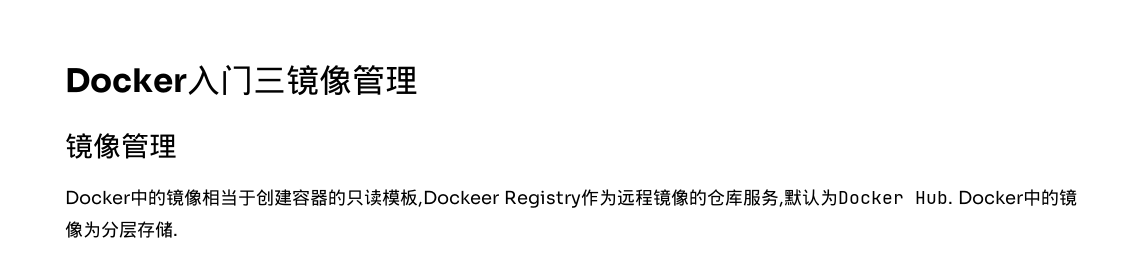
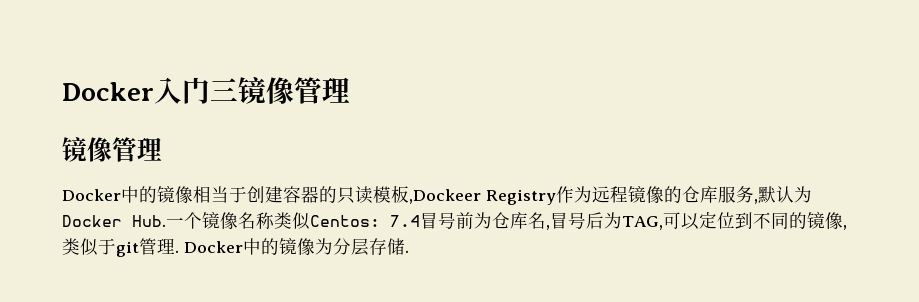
- Docker中的镜像相当于创建容器的只读模板,Dockeer Registry作为远程镜像的仓库服务,默认为Docker Hub. Docker中的镜像为分层存储.
+ Docker中的镜像相当于创建容器的只读模板,Dockeer Registry作为远程镜像的仓库服务,默认为Docker Hub.一个镜像名称类似Centos: 7.4冒号前为仓库名,冒号后为TAG,可以定位到不同的镜像,类似于git管理. Docker中的镜像为分层存储.

